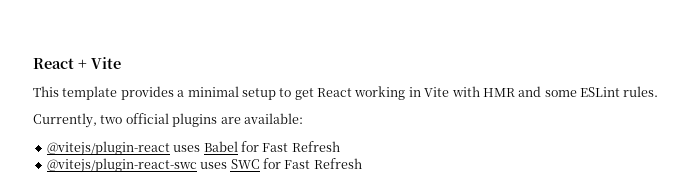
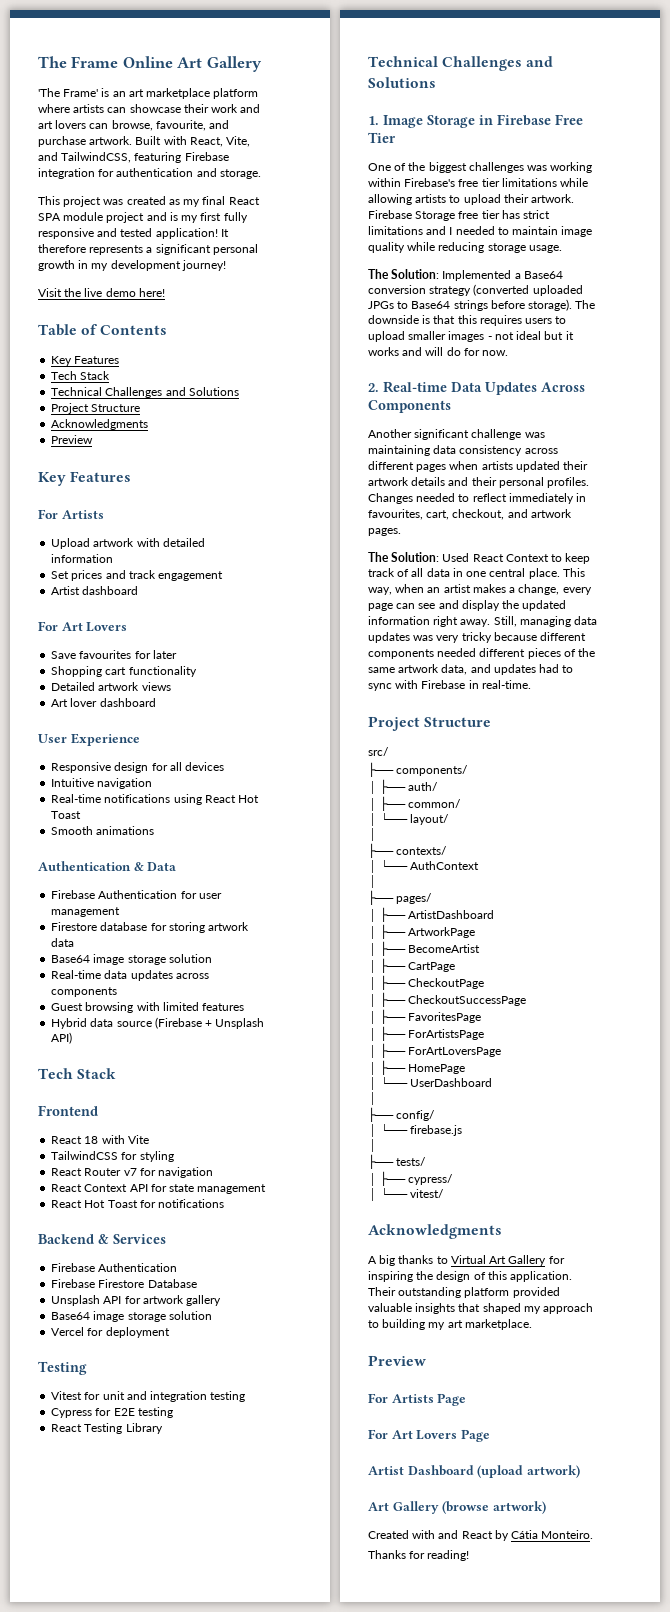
- React + Vite
- This template provides a minimal setup to get React working in Vite with HMR and some ESLint rules.
- Currently, two official plugins are available:
- @vitejs/plugin-react uses Babel for Fast Refresh
- @vitejs/plugin-react-swc uses SWC for Fast Refresh
+ The Frame Online Art Gallery
+ 'The Frame' is an art marketplace platform where artists can showcase their work and art lovers can browse, favourite, and purchase artwork. Built with React, Vite, and TailwindCSS, featuring Firebase integration for authentication and storage.
+ This project was created as my final React SPA module project and is my first fully responsive and tested application! It therefore represents a significant personal growth in my development journey!
+ Visit the live demo here!
+ Table of Contents
+ Key Features
+ Tech Stack
+ Technical Challenges and Solutions
+ Project Structure
+ Acknowledgments
+ Preview
+ Key Features
+ For Artists
+ Upload artwork with detailed information
+ Set prices and track engagement
+ Artist dashboard
+ For Art Lovers
+ Save favourites for later
+ Shopping cart functionality
+ Detailed artwork views
+ Art lover dashboard
+ User Experience
+ Responsive design for all devices
+ Intuitive navigation
+ Real-time notifications using React Hot Toast
+ Smooth animations
+ Authentication & Data
+ Firebase Authentication for user management
+ Firestore database for storing artwork data
+ Base64 image storage solution
+ Real-time data updates across components
+ Guest browsing with limited features
+ Hybrid data source (Firebase + Unsplash API)
+ Tech Stack
+ Frontend
+ React 18 with Vite
+ TailwindCSS for styling
+ React Router v7 for navigation
+ React Context API for state management
+ React Hot Toast for notifications
+ Backend & Services
+ Firebase Authentication
+ Firebase Firestore Database
+ Unsplash API for artwork gallery
+ Base64 image storage solution
+ Vercel for deployment
+ Testing
+ Vitest for unit and integration testing
+ Cypress for E2E testing
+ React Testing Library
+ Technical Challenges and Solutions
+ 1. Image Storage in Firebase Free Tier
+ One of the biggest challenges was working within Firebase's free tier limitations while allowing artists to upload their artwork. Firebase Storage free tier has strict limitations and I needed to maintain image quality while reducing storage usage.
+ The Solution: Implemented a Base64 conversion strategy (converted uploaded JPGs to Base64 strings before storage). The downside is that this requires users to upload smaller images - not ideal but it works and will do for now.
+ 2. Real-time Data Updates Across Components
+ Another significant challenge was maintaining data consistency across different pages when artists updated their artwork details and their personal profiles. Changes needed to reflect immediately in favourites, cart, checkout, and artwork pages.
+ The Solution: Used React Context to keep track of all data in one central place. This way, when an artist makes a change, every page can see and display the updated information right away. Still, managing data updates was very tricky because different components needed different pieces of the same artwork data, and updates had to sync with Firebase in real-time.
+ Project Structure
+ src/
+ ├── components/
+ │ ├── auth/
+ │ ├── common/
+ │ └── layout/
+ │
+ ├── contexts/
+ │ └── AuthContext
+ │
+ ├── pages/
+ │ ├── ArtistDashboard
+ │ ├── ArtworkPage
+ │ ├── BecomeArtist
+ │ ├── CartPage
+ │ ├── CheckoutPage
+ │ ├── CheckoutSuccessPage
+ │ ├── FavoritesPage
+ │ ├── ForArtistsPage
+ │ ├── ForArtLoversPage
+ │ ├── HomePage
+ │ └── UserDashboard
+ │
+ ├── config/
+ │ └── firebase.js
+ │
+ ├── tests/
+ │ ├── cypress/
+ │ └── vitest/
+ Acknowledgments
+ A big thanks to Virtual Art Gallery for inspiring the design of this application. Their outstanding platform provided valuable insights that shaped my approach to building my art marketplace.
+ Preview
+ For Artists Page
+ For Art Lovers Page
+ Artist Dashboard (upload artwork)
+ Art Gallery (browse artwork)
+ Created with and React by Cátia Monteiro.
+ Thanks for reading!

